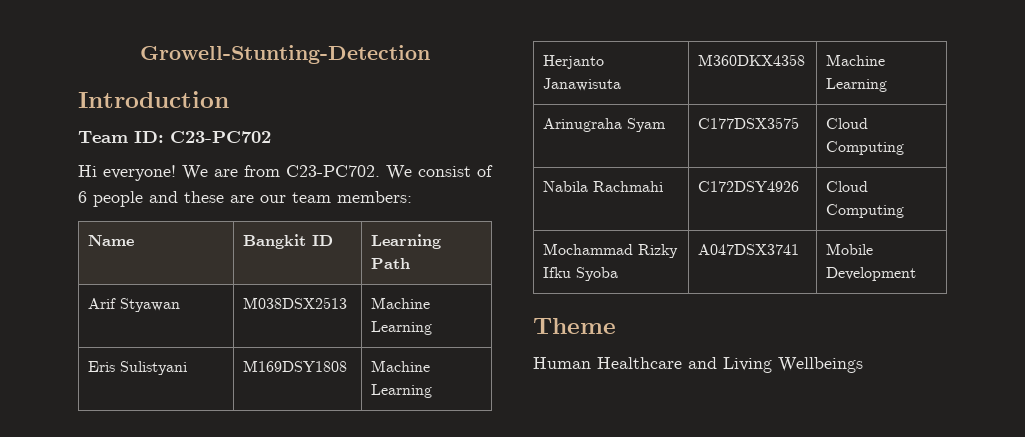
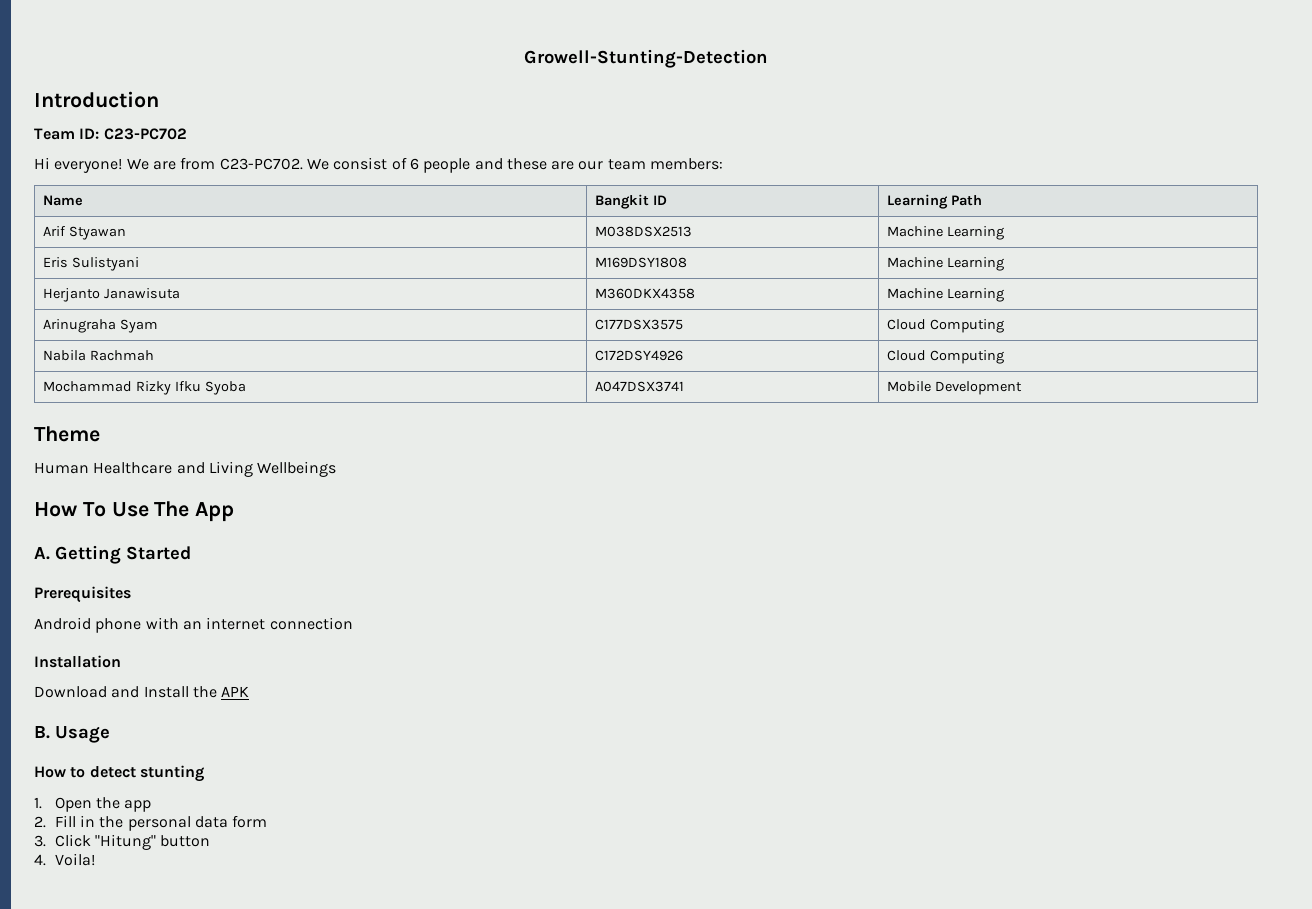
- Nabila Rachmahi | C172DSY4926 | Cloud Computing
+ Nabila Rachmah | C172DSY4926 | Cloud Computing
+ How To Use The App
+ A. Getting Started
+ Prerequisites
+ Android phone with an internet connection
+ Installation
+ Download and Install the APK
+ B. Usage
+ How to detect stunting
+ 1. Open the app
+ 2. Fill in the personal data form
+ 3. Click "Hitung" button
+ 4. Voila!

